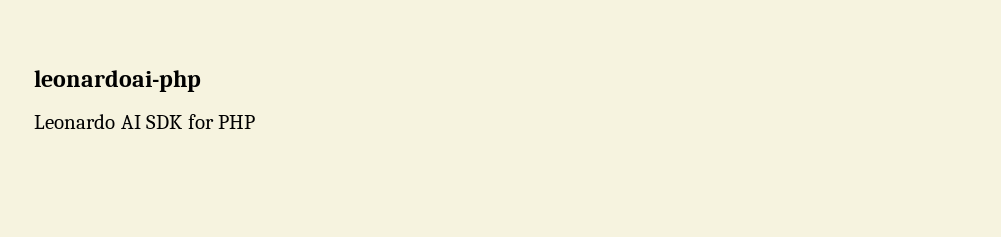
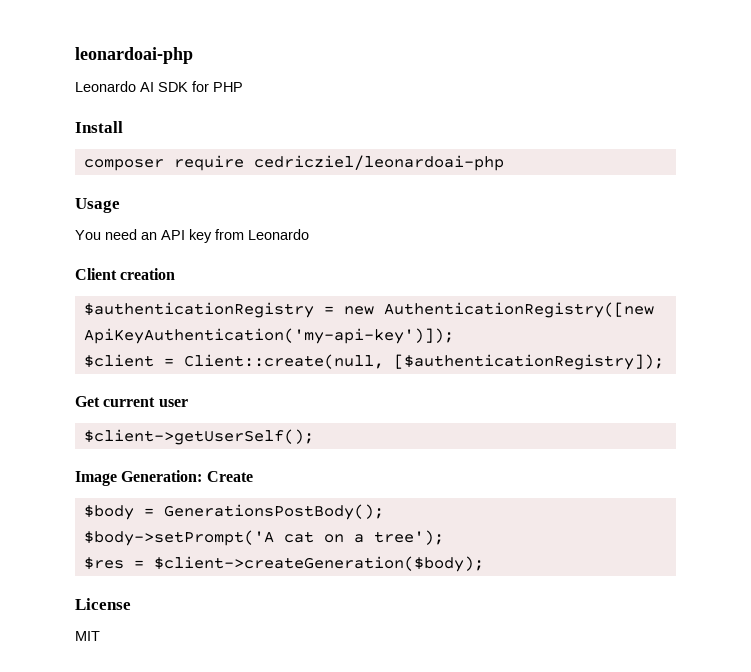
+ Install
+ composer require cedricziel/leonardoai-php
+ Usage
+ You need an API key from Leonardo
+ Client creation
+ $authenticationRegistry = new AuthenticationRegistry([new ApiKeyAuthentication('my-api-key')]);
+ $client = Client::create(null, [$authenticationRegistry]);
+ Get current user
+ $client->getUserSelf();
+ Image Generation: Create
+ $body = GenerationsPostBody();
+ $body->setPrompt('A cat on a tree');
+ $res = $client->createGeneration($body);
+ License
+ MIT

